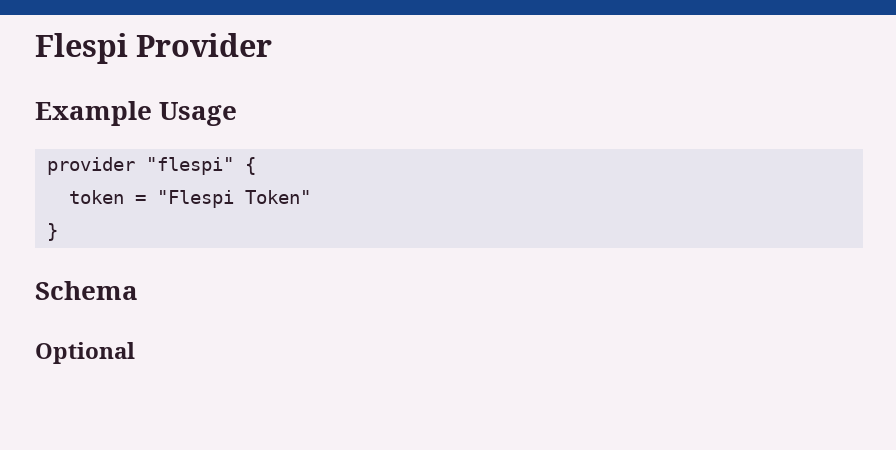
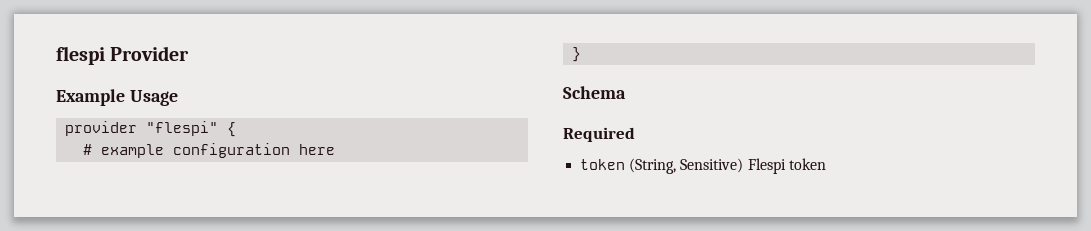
- Flespi Provider
+ flespi Provider
- token = "Flespi Token"
+ # example configuration here
  }
  Schema
- Optional
+ Required
+ token (String, Sensitive) Flespi token

